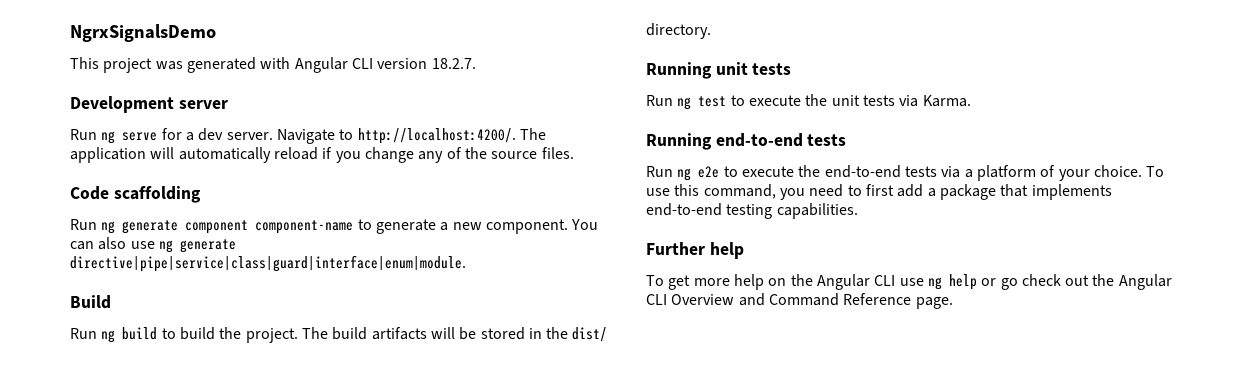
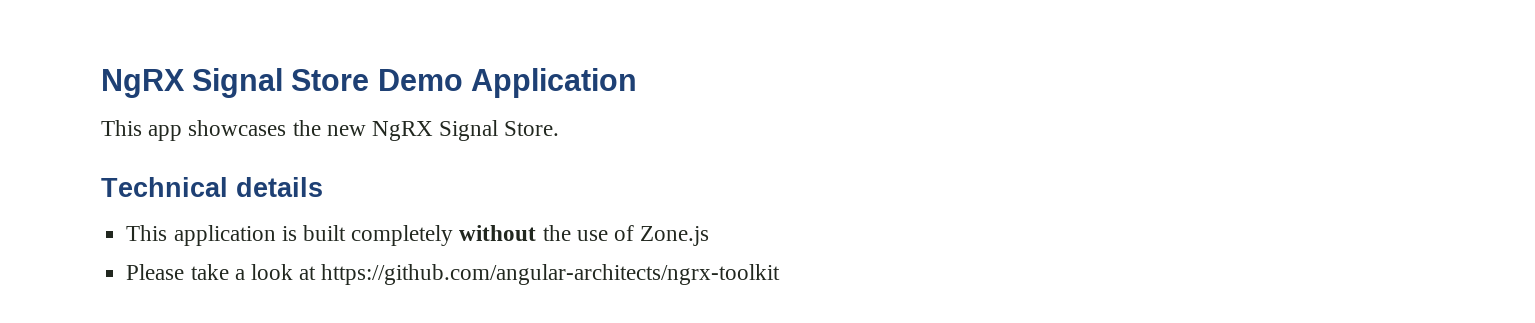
- NgrxSignalsDemo
- This project was generated with Angular CLI version 18.2.7.
- Development server
- Run ng serve for a dev server. Navigate to http://localhost:4200/. The application will automatically reload if you change any of the source files.
- Code scaffolding
- Run ng generate component component-name to generate a new component. You can also use ng generate directive|pipe|service|class|guard|interface|enum|module.
- Build
- Run ng build to build the project. The build artifacts will be stored in the dist/ directory.
- Running unit tests
- Run ng test to execute the unit tests via Karma.
- Running end-to-end tests
- Run ng e2e to execute the end-to-end tests via a platform of your choice. To use this command, you need to first add a package that implements end-to-end testing capabilities.
- Further help
- To get more help on the Angular CLI use ng help or go check out the Angular CLI Overview and Command Reference page.
+ NgRX Signal Store Demo Application
+ This app showcases the new NgRX Signal Store.
+ Technical details
+ This application is built completely without the use of Zone.js
+ Please take a look at https://github.com/angular-architects/ngrx-toolkit

